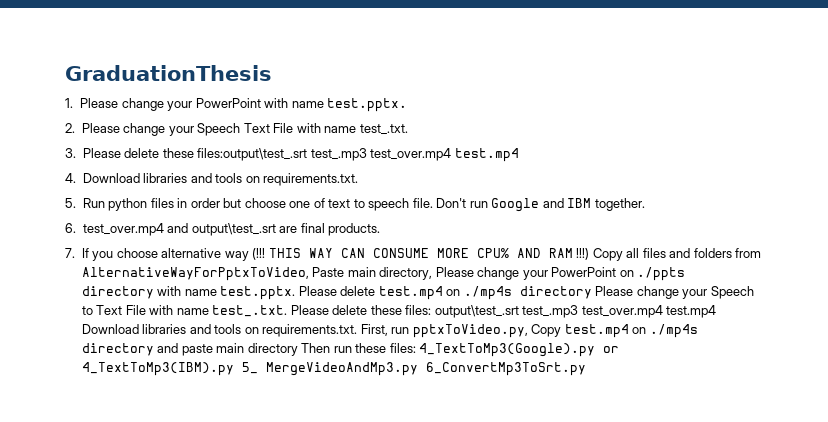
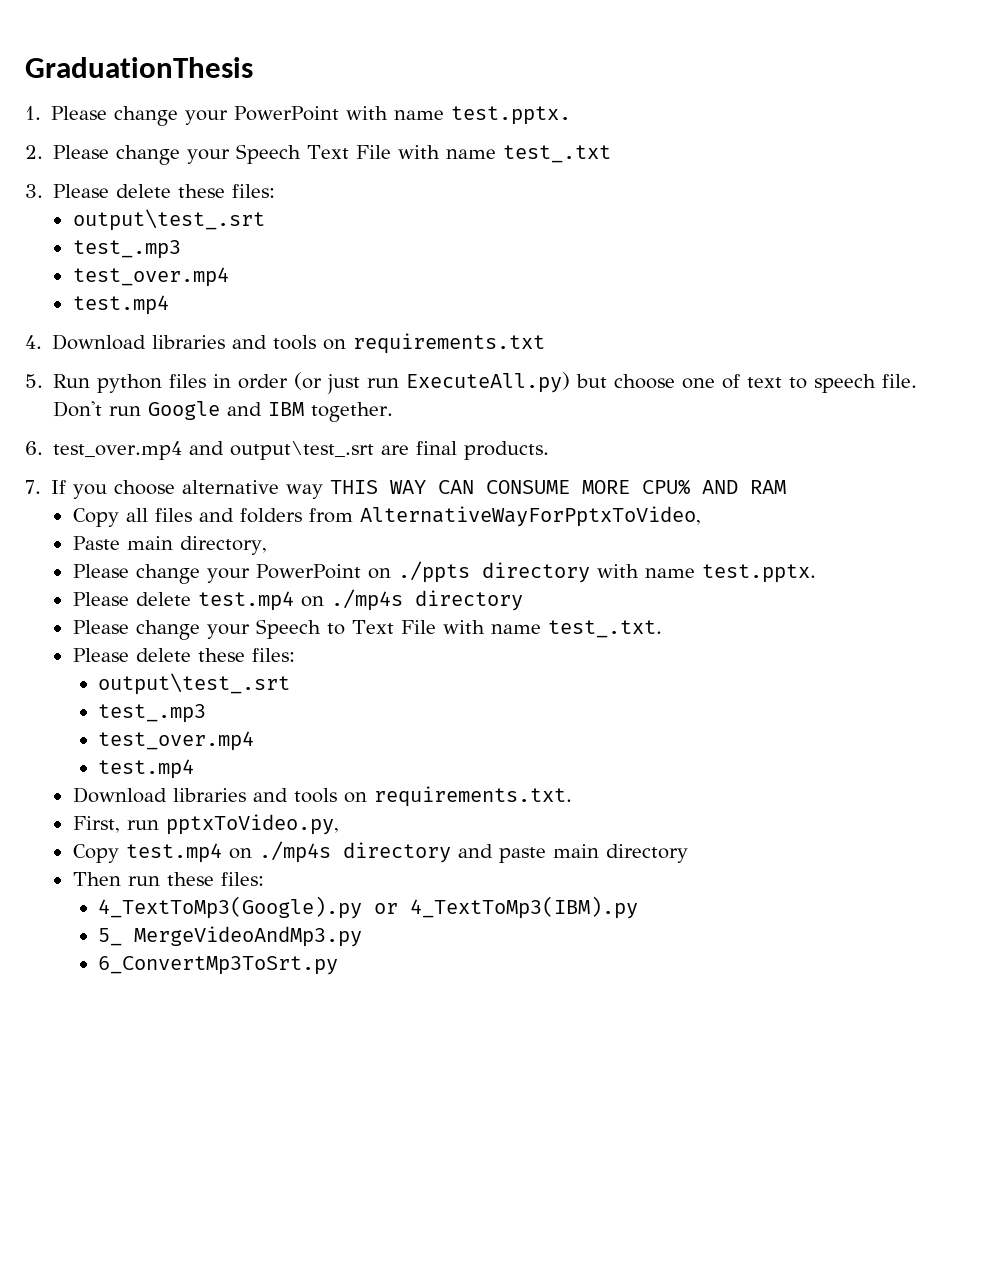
- 2. Please change your Speech Text File with name test_.txt.
+ 2. Please change your Speech Text File with name test_.txt
- 3. Please delete these files:output\test_.srt test_.mp3 test_over.mp4 test.mp4
+ 3. Please delete these files:
+ output\test_.srt
+ test_.mp3
+ test_over.mp4
+ test.mp4
- 4. Download libraries and tools on requirements.txt.
+ 4. Download libraries and tools on requirements.txt
- 5. Run python files in order but choose one of text to speech file.
+ 5. Run python files in order (or just run ExecuteAll.py) but choose one of text to speech file.
- 7. If you choose alternative way (!!! THIS WAY CAN CONSUME MORE CPU% AND RAM !!!) Copy all files and folders from AlternativeWayForPptxToVideo, Paste main directory, Please change your PowerPoint on ./ppts directory with name test.pptx. Please delete test.mp4 on ./mp4s directory Please change your Speech to Text File with name test_.txt. Please delete these files: output\test_.srt test_.mp3 test_over.mp4 test.mp4 Download libraries and tools on requirements.txt. First, run pptxToVideo.py, Copy test.mp4 on ./mp4s directory and paste main directory Then run these files: 4_TextToMp3(Google).py or 4_TextToMp3(IBM).py 5_ MergeVideoAndMp3.py 6_ConvertMp3ToSrt.py
+ 7. If you choose alternative way THIS WAY CAN CONSUME MORE CPU% AND RAM
+ Copy all files and folders from AlternativeWayForPptxToVideo,
+ Paste main directory,
+ Please change your PowerPoint on ./ppts directory with name test.pptx.
+ Please delete test.mp4 on ./mp4s directory
+ Please change your Speech to Text File with name test_.txt.
+ Please delete these files:
+ output\test_.srt
+ test_.mp3
+ test_over.mp4
+ test.mp4
+ Download libraries and tools on requirements.txt.
+ First, run pptxToVideo.py,
+ Copy test.mp4 on ./mp4s directory and paste main directory
+ Then run these files:
+ 4_TextToMp3(Google).py or 4_TextToMp3(IBM).py
+ 5_ MergeVideoAndMp3.py
+ 6_ConvertMp3ToSrt.py

